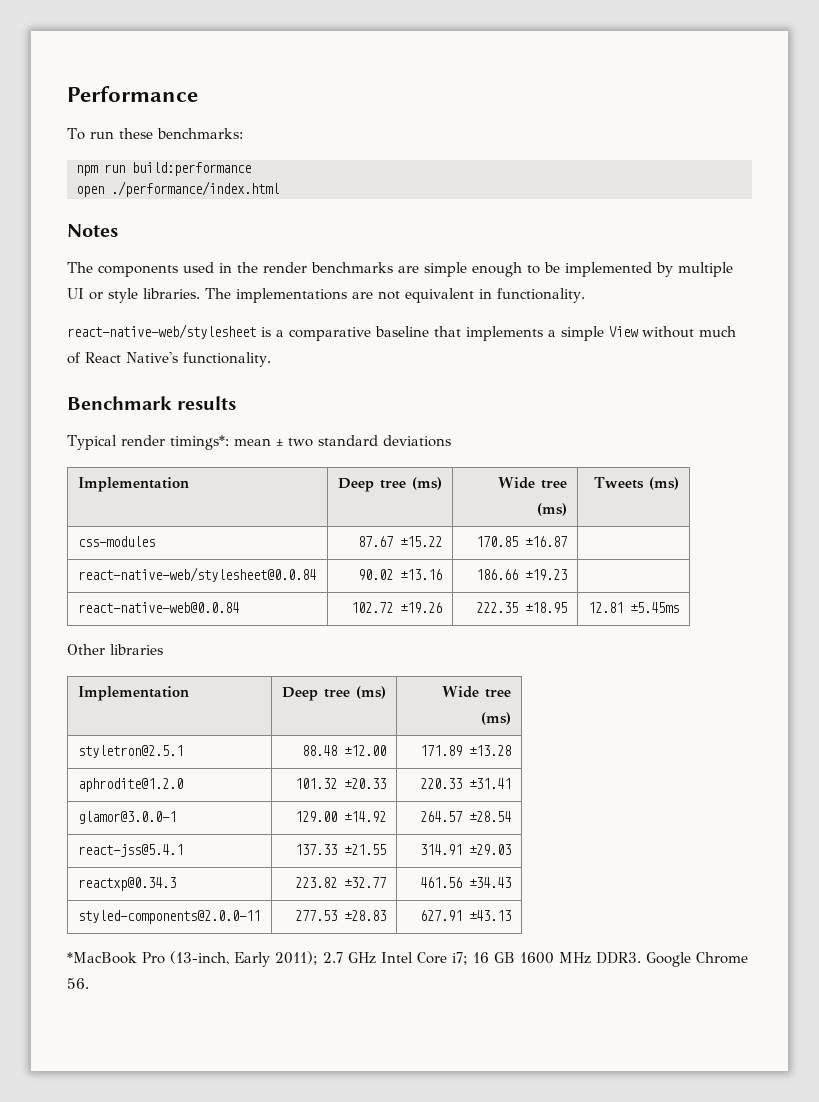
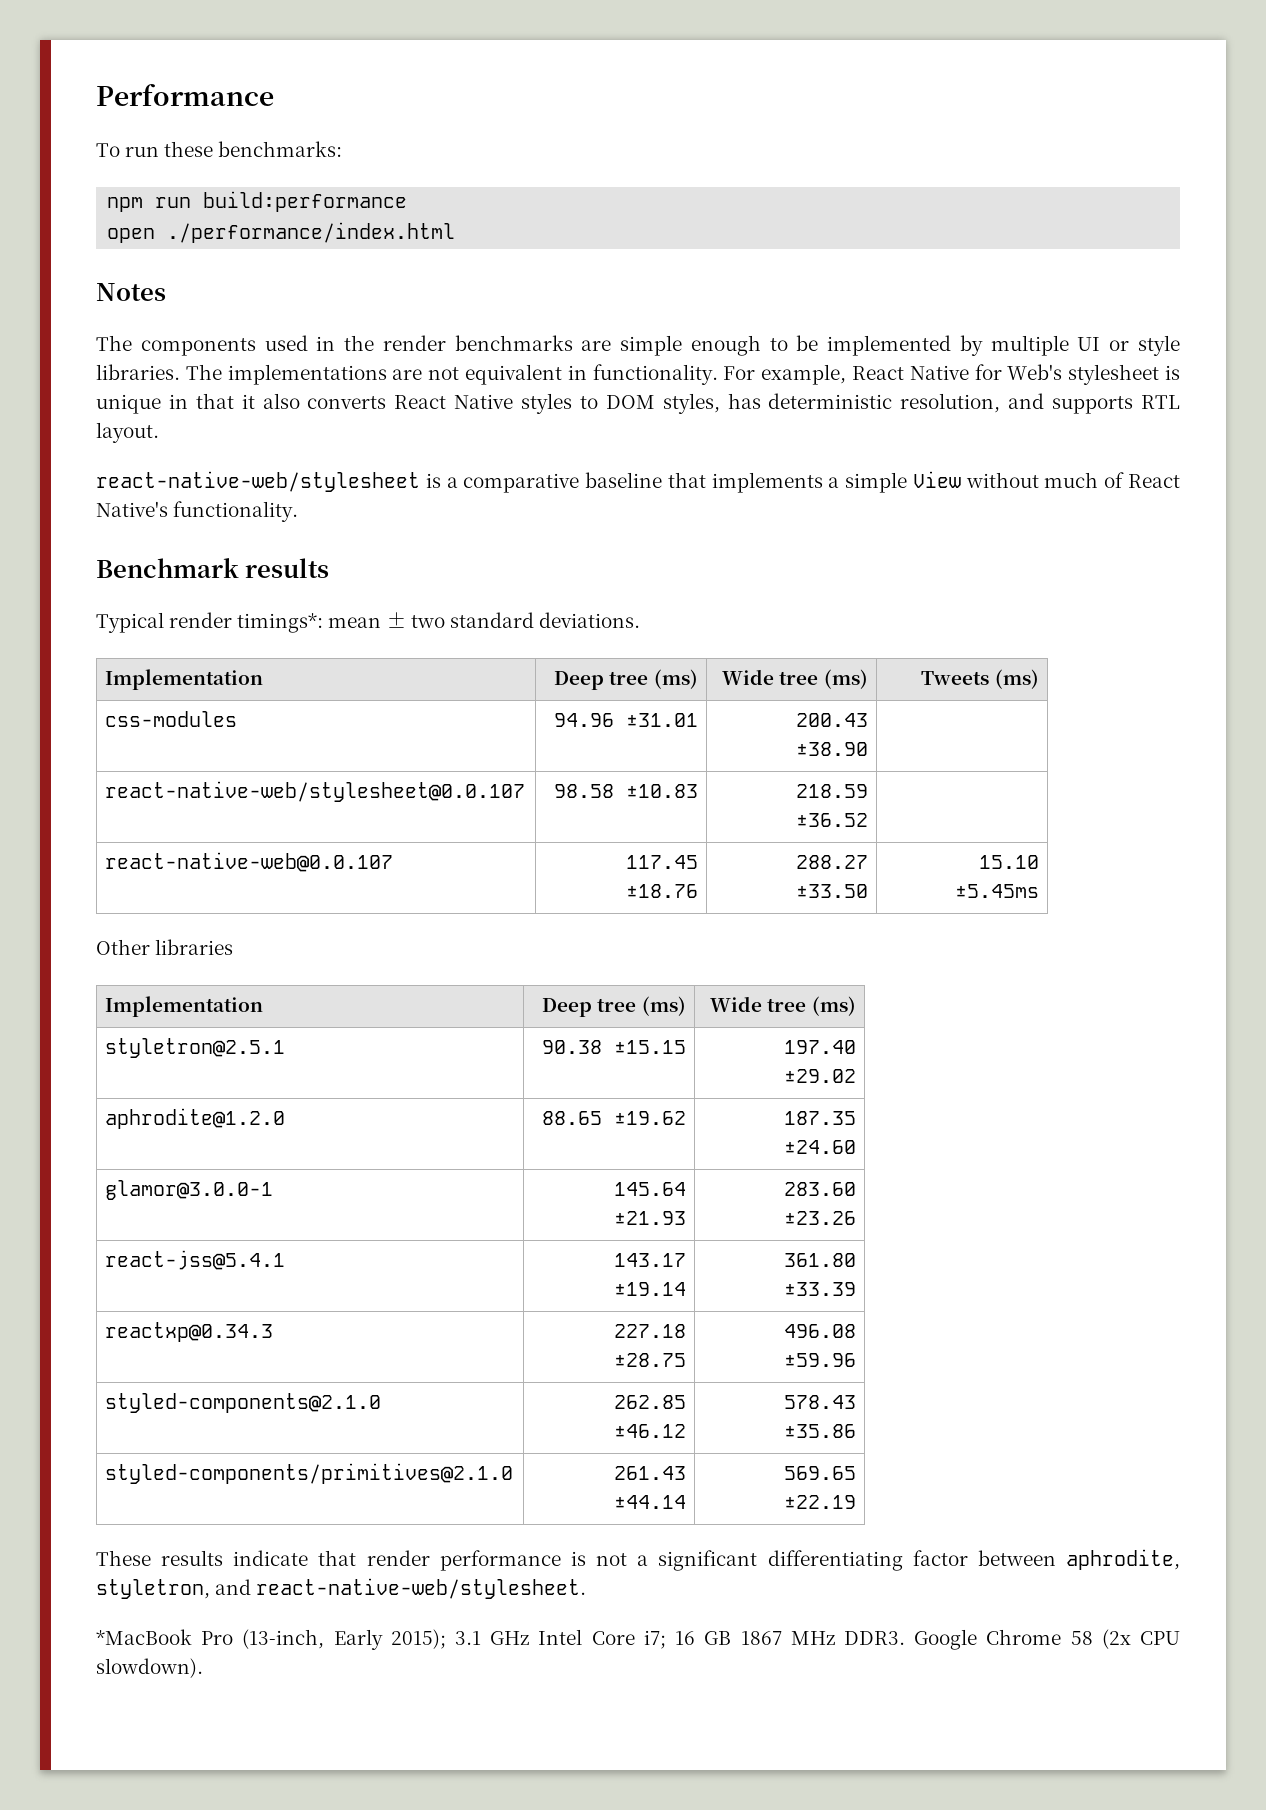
+ For example, React Native for Web's stylesheet is unique in that it also converts React Native styles to DOM styles, has deterministic resolution, and supports RTL layout.
- Typical render timings*: mean ± two standard deviations
+ Typical render timings*: mean ± two standard deviations.
- css-modules | 87.67 ±15.22 | 170.85 ±16.87 |
- react-native-web/stylesheet@0.0.84 | 90.02 ±13.16 | 186.66 ±19.23 |
- react-native-web@0.0.84 | 102.72 ±19.26 | 222.35 ±18.95 | 12.81 ±5.45ms
+ css-modules | 94.96 ±31.01 | 200.43 ±38.90 |
+ react-native-web/stylesheet@0.0.107 | 98.58 ±10.83 | 218.59 ±36.52 |
+ react-native-web@0.0.107 | 117.45 ±18.76 | 288.27 ±33.50 | 15.10 ±5.45ms
- styletron@2.5.1 | 88.48 ±12.00 | 171.89 ±13.28
- aphrodite@1.2.0 | 101.32 ±20.33 | 220.33 ±31.41
- glamor@3.0.0-1 | 129.00 ±14.92 | 264.57 ±28.54
- react-jss@5.4.1 | 137.33 ±21.55 | 314.91 ±29.03
- reactxp@0.34.3 | 223.82 ±32.77 | 461.56 ±34.43
- styled-components@2.0.0-11 | 277.53 ±28.83 | 627.91 ±43.13
+ styletron@2.5.1 | 90.38 ±15.15 | 197.40 ±29.02
+ aphrodite@1.2.0 | 88.65 ±19.62 | 187.35 ±24.60
+ glamor@3.0.0-1 | 145.64 ±21.93 | 283.60 ±23.26
+ react-jss@5.4.1 | 143.17 ±19.14 | 361.80 ±33.39
+ reactxp@0.34.3 | 227.18 ±28.75 | 496.08 ±59.96
+ styled-components@2.1.0 | 262.85 ±46.12 | 578.43 ±35.86
+ styled-components/primitives@2.1.0 | 261.43 ±44.14 | 569.65 ±22.19
+ These results indicate that render performance is not a significant differentiating factor between aphrodite, styletron, and react-native-web/stylesheet.
- *MacBook Pro (13-inch, Early 2011); 2.7 GHz Intel Core i7; 16 GB 1600 MHz DDR3.
+ *MacBook Pro (13-inch, Early 2015); 3.1 GHz Intel Core i7; 16 GB 1867 MHz DDR3.
- Google Chrome 56.
+ Google Chrome 58 (2x CPU slowdown).

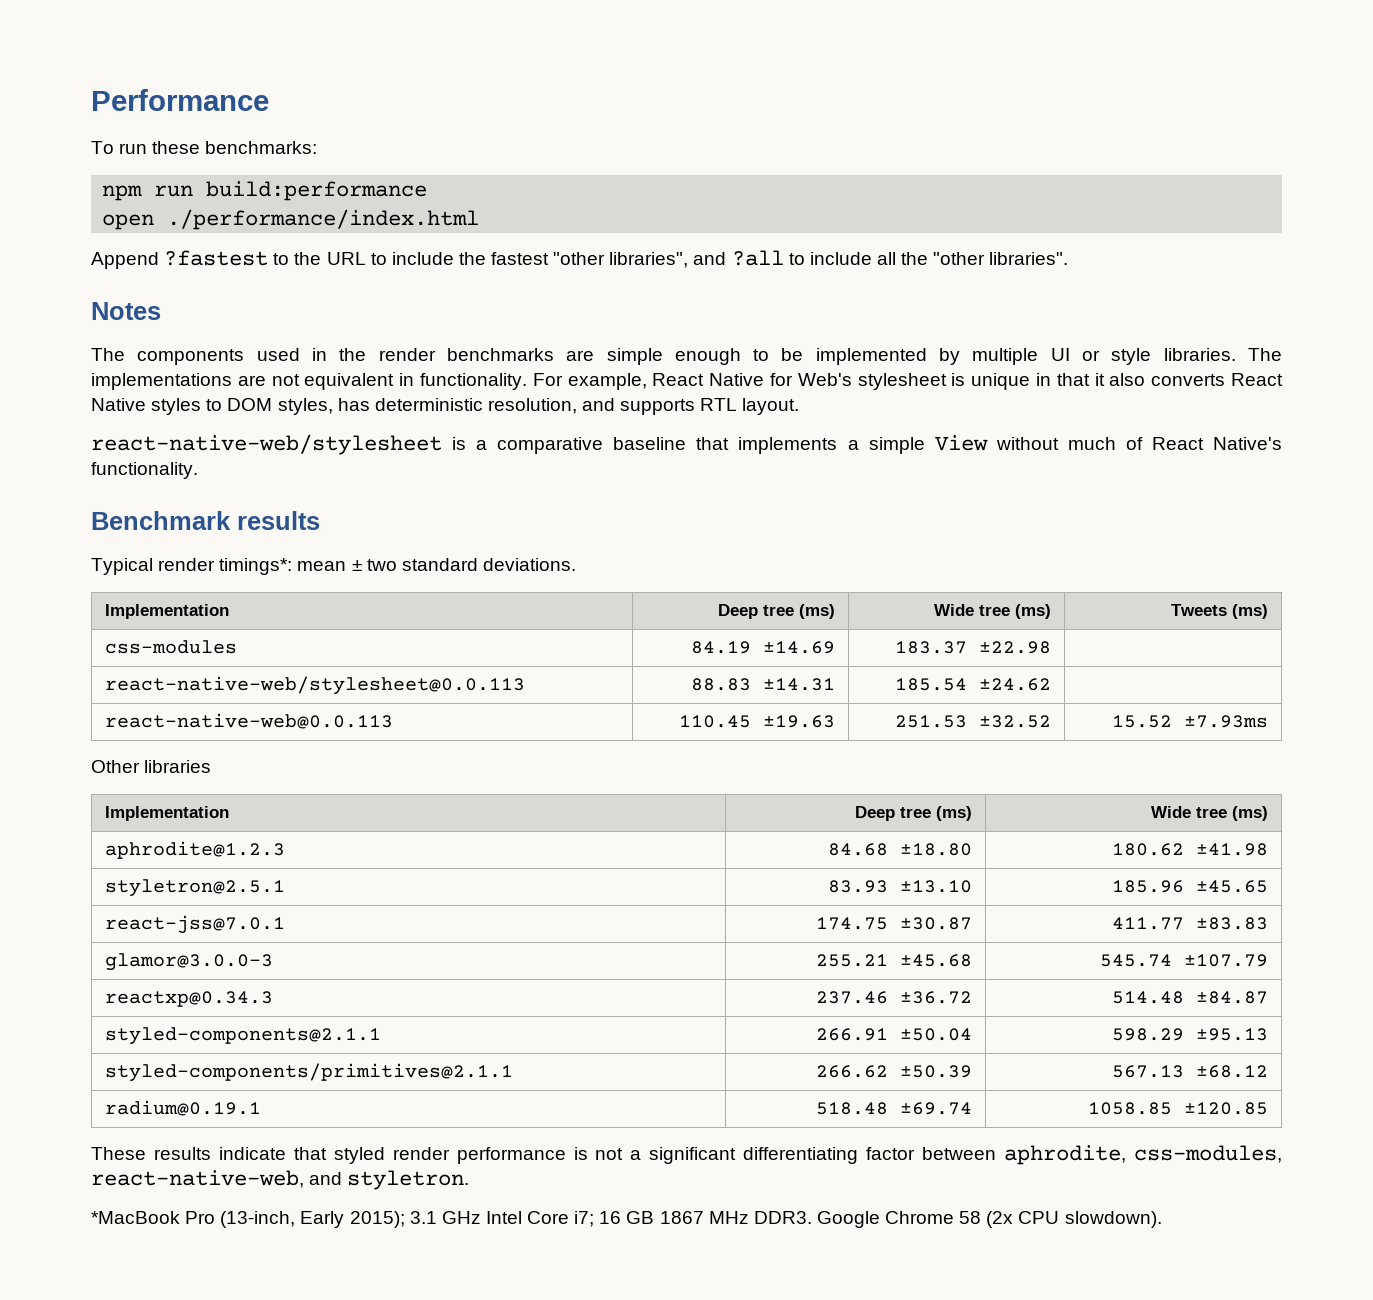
+ Append ?fastest to the URL to include the fastest "other libraries", and ?all to include all the "other libraries".
- css-modules | 94.96 ±31.01 | 200.43 ±38.90 |
- react-native-web/stylesheet@0.0.107 | 98.58 ±10.83 | 218.59 ±36.52 |
- react-native-web@0.0.107 | 117.45 ±18.76 | 288.27 ±33.50 | 15.10 ±5.45ms
+ css-modules | 84.19 ±14.69 | 183.37 ±22.98 |
+ react-native-web/stylesheet@0.0.113 | 88.83 ±14.31 | 185.54 ±24.62 |
+ react-native-web@0.0.113 | 110.45 ±19.63 | 251.53 ±32.52 | 15.52 ±7.93ms
- styletron@2.5.1 | 90.38 ±15.15 | 197.40 ±29.02
- aphrodite@1.2.0 | 88.65 ±19.62 | 187.35 ±24.60
- glamor@3.0.0-1 | 145.64 ±21.93 | 283.60 ±23.26
- react-jss@5.4.1 | 143.17 ±19.14 | 361.80 ±33.39
- reactxp@0.34.3 | 227.18 ±28.75 | 496.08 ±59.96
- styled-components@2.1.0 | 262.85 ±46.12 | 578.43 ±35.86
- styled-components/primitives@2.1.0 | 261.43 ±44.14 | 569.65 ±22.19
+ aphrodite@1.2.3 | 84.68 ±18.80 | 180.62 ±41.98
+ styletron@2.5.1 | 83.93 ±13.10 | 185.96 ±45.65
+ react-jss@7.0.1 | 174.75 ±30.87 | 411.77 ±83.83
+ glamor@3.0.0-3 | 255.21 ±45.68 | 545.74 ±107.79
+ reactxp@0.34.3 | 237.46 ±36.72 | 514.48 ±84.87
+ styled-components@2.1.1 | 266.91 ±50.04 | 598.29 ±95.13
+ styled-components/primitives@2.1.1 | 266.62 ±50.39 | 567.13 ±68.12
+ radium@0.19.1 | 518.48 ±69.74 | 1058.85 ±120.85
- These results indicate that render performance is not a significant differentiating factor between aphrodite, styletron, and react-native-web/stylesheet.
+ These results indicate that styled render performance is not a significant differentiating factor between aphrodite, css-modules, react-native-web, and styletron.

